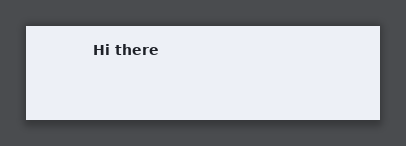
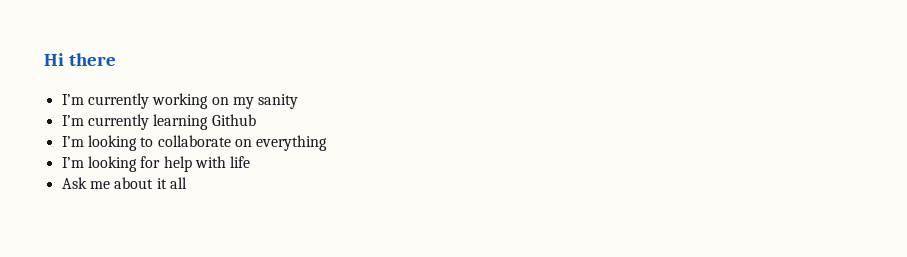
+ I’m currently working on my sanity
+ I’m currently learning Github
+ I’m looking to collaborate on everything
+ I’m looking for help with life
+ Ask me about it all

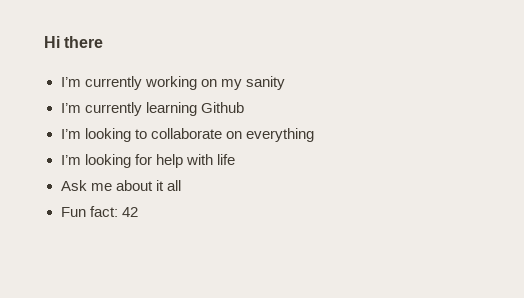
+ Fun fact: 42

